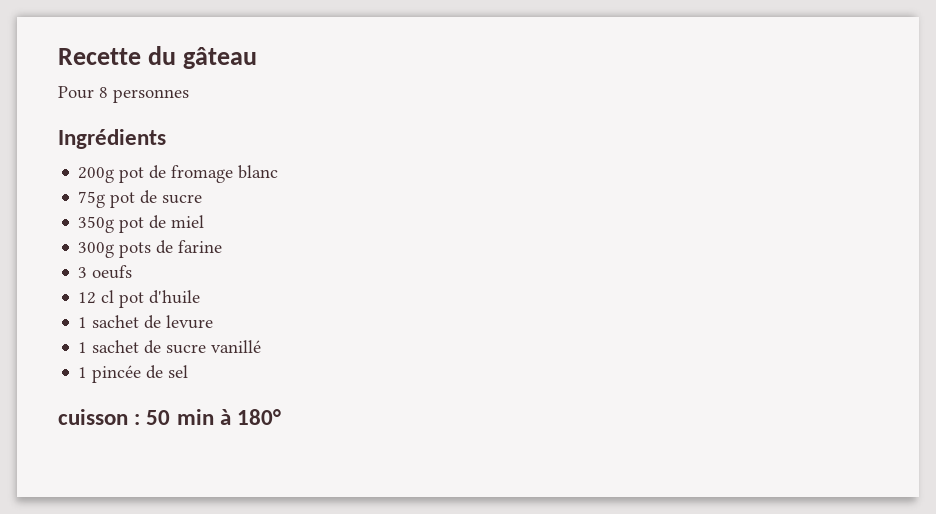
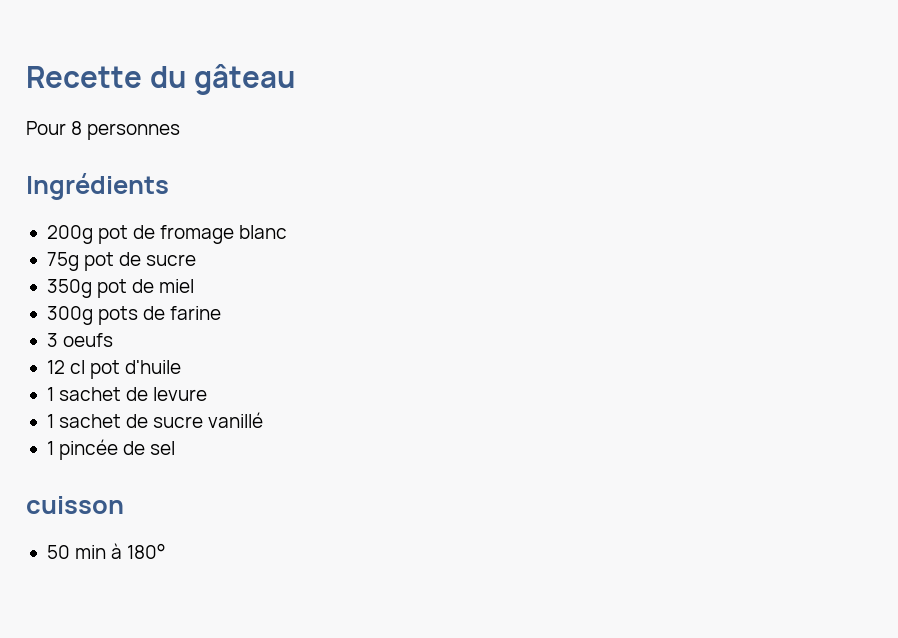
- cuisson : 50 min à 180°
+ cuisson
+ 50 min à 180°

